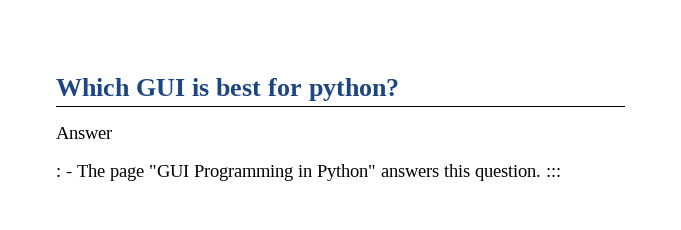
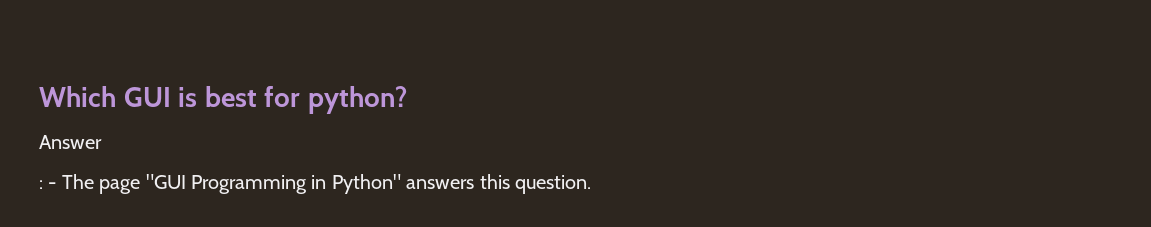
- : - The page "GUI Programming in Python" answers this question. :::
+ : - The page "GUI Programming in Python" answers this question.

